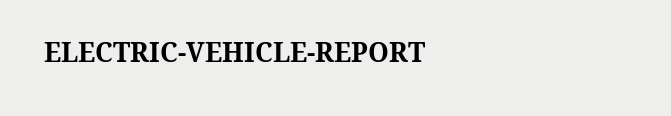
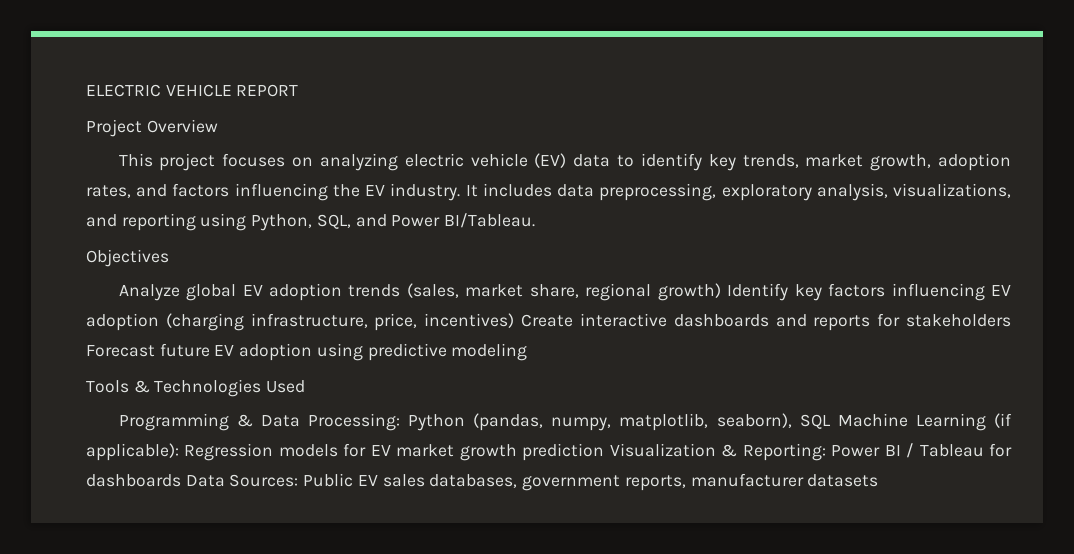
- ELECTRIC-VEHICLE-REPORT
+ ELECTRIC VEHICLE REPORT
+ Project Overview
+ This project focuses on analyzing electric vehicle (EV) data to identify key trends, market growth, adoption rates, and factors influencing the EV industry. It includes data preprocessing, exploratory analysis, visualizations, and reporting using Python, SQL, and Power BI/Tableau.
+ Objectives
+ Analyze global EV adoption trends (sales, market share, regional growth) Identify key factors influencing EV adoption (charging infrastructure, price, incentives) Create interactive dashboards and reports for stakeholders Forecast future EV adoption using predictive modeling
+ Tools & Technologies Used
+ Programming & Data Processing: Python (pandas, numpy, matplotlib, seaborn), SQL Machine Learning (if applicable): Regression models for EV market growth prediction Visualization & Reporting: Power BI / Tableau for dashboards Data Sources: Public EV sales databases, government reports, manufacturer datasets

